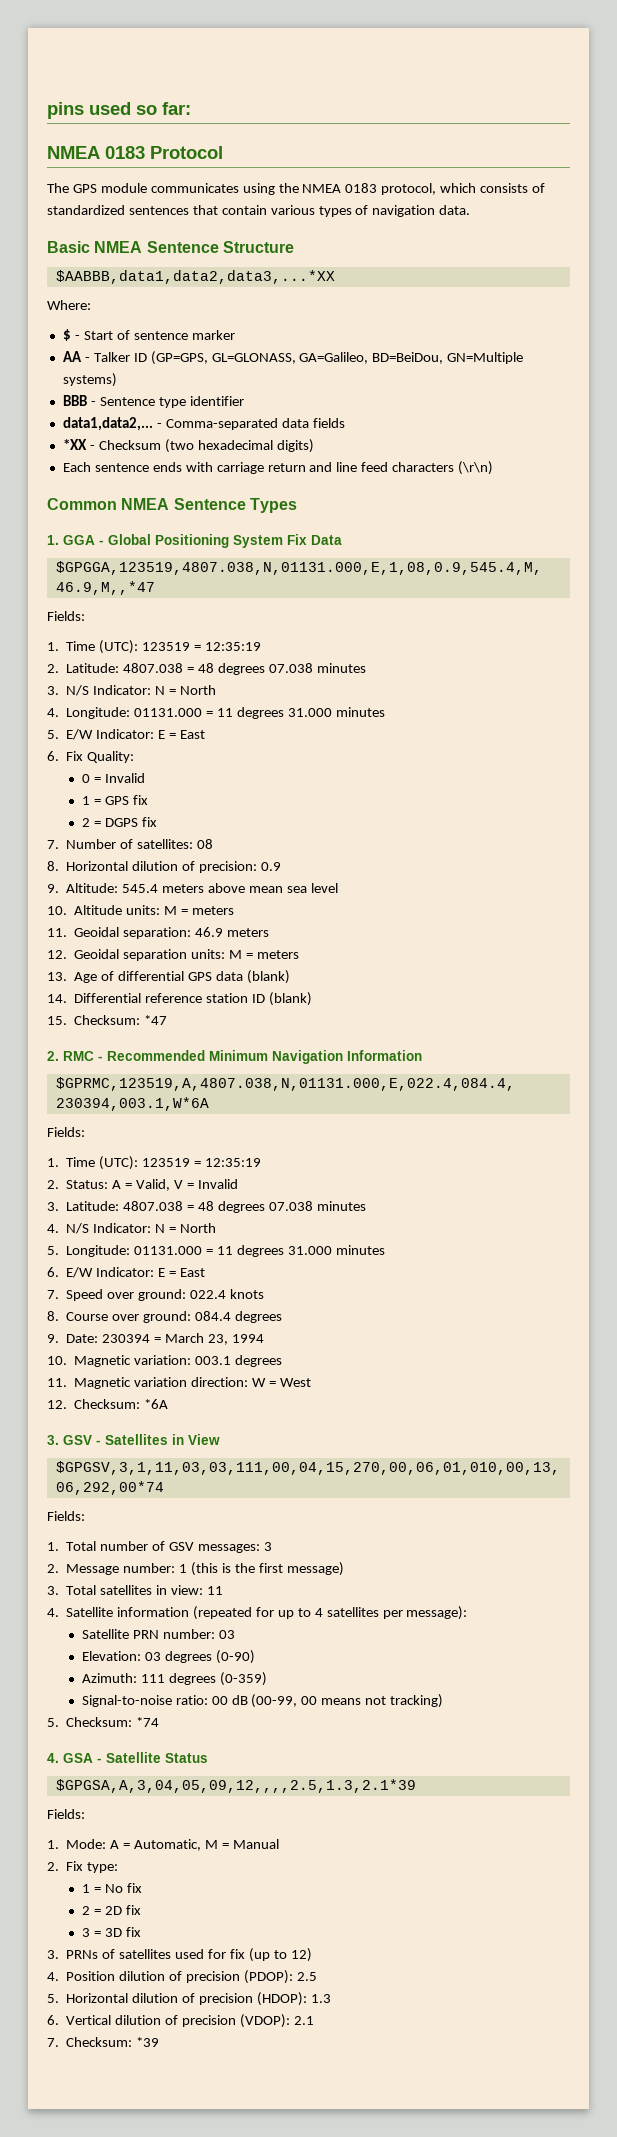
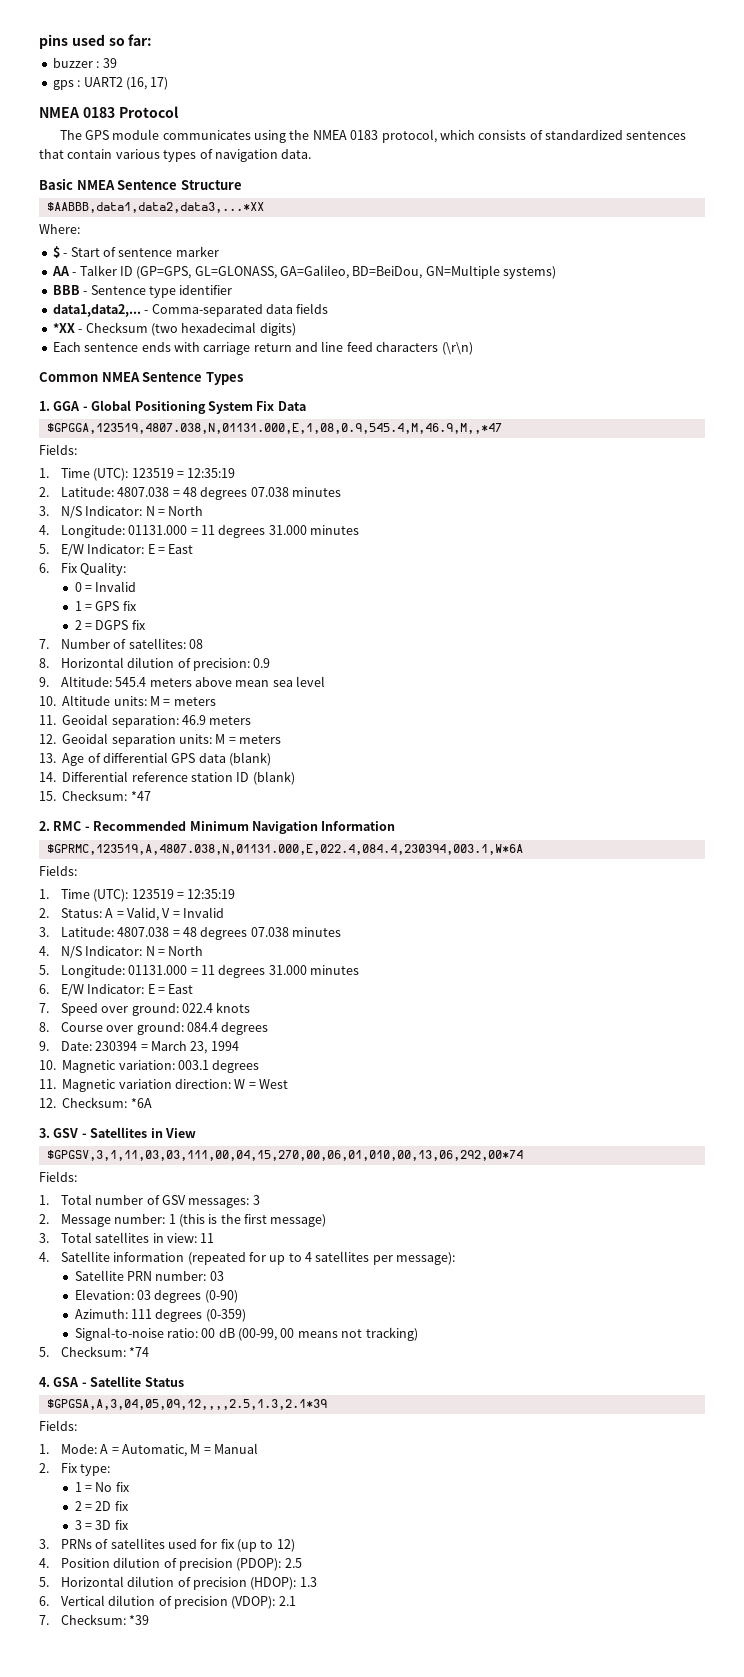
+ buzzer : 39
+ gps : UART2 (16, 17)

